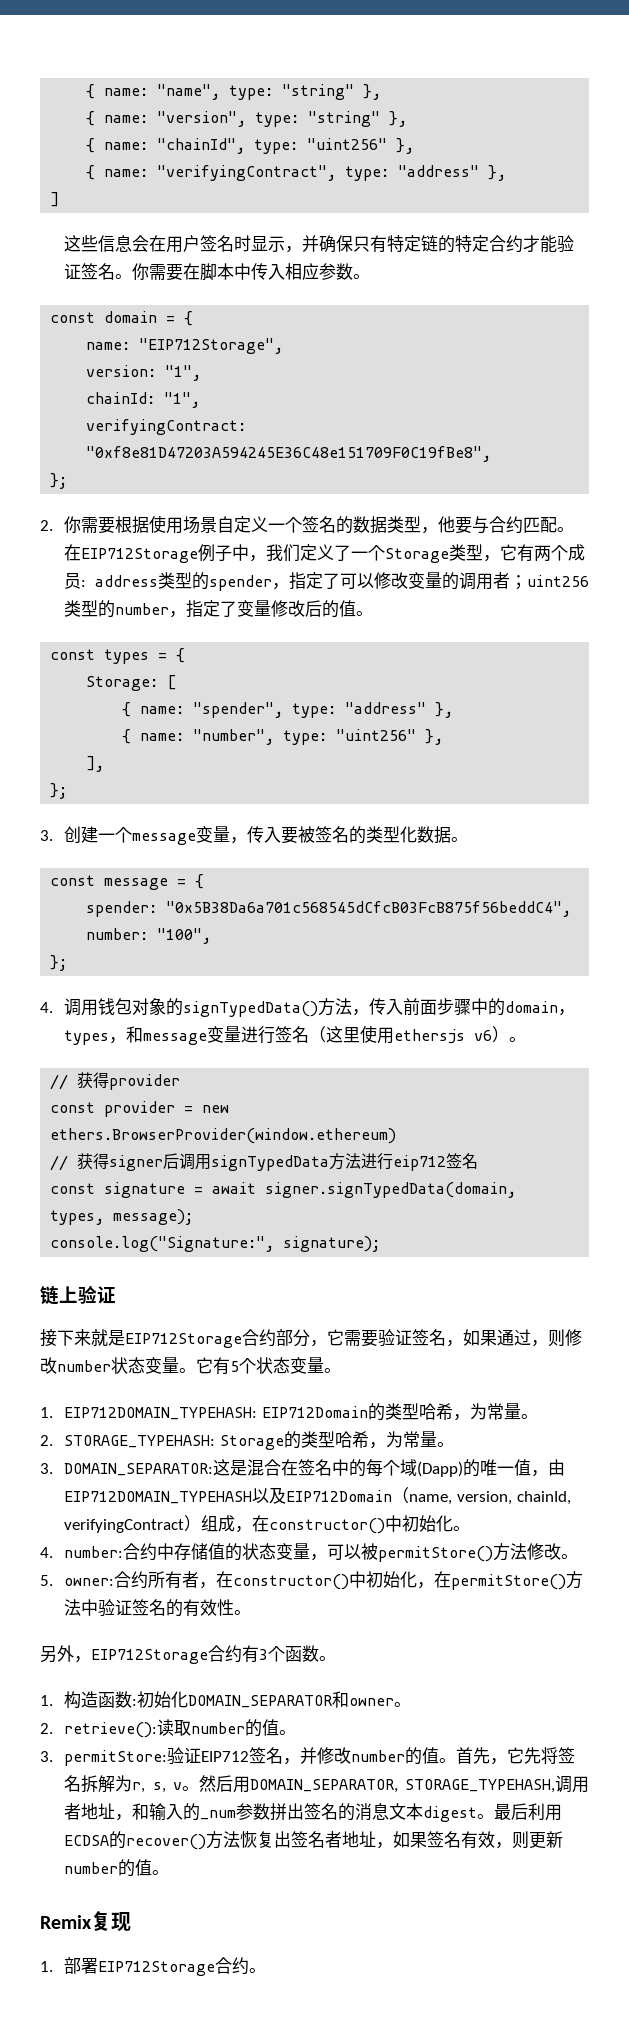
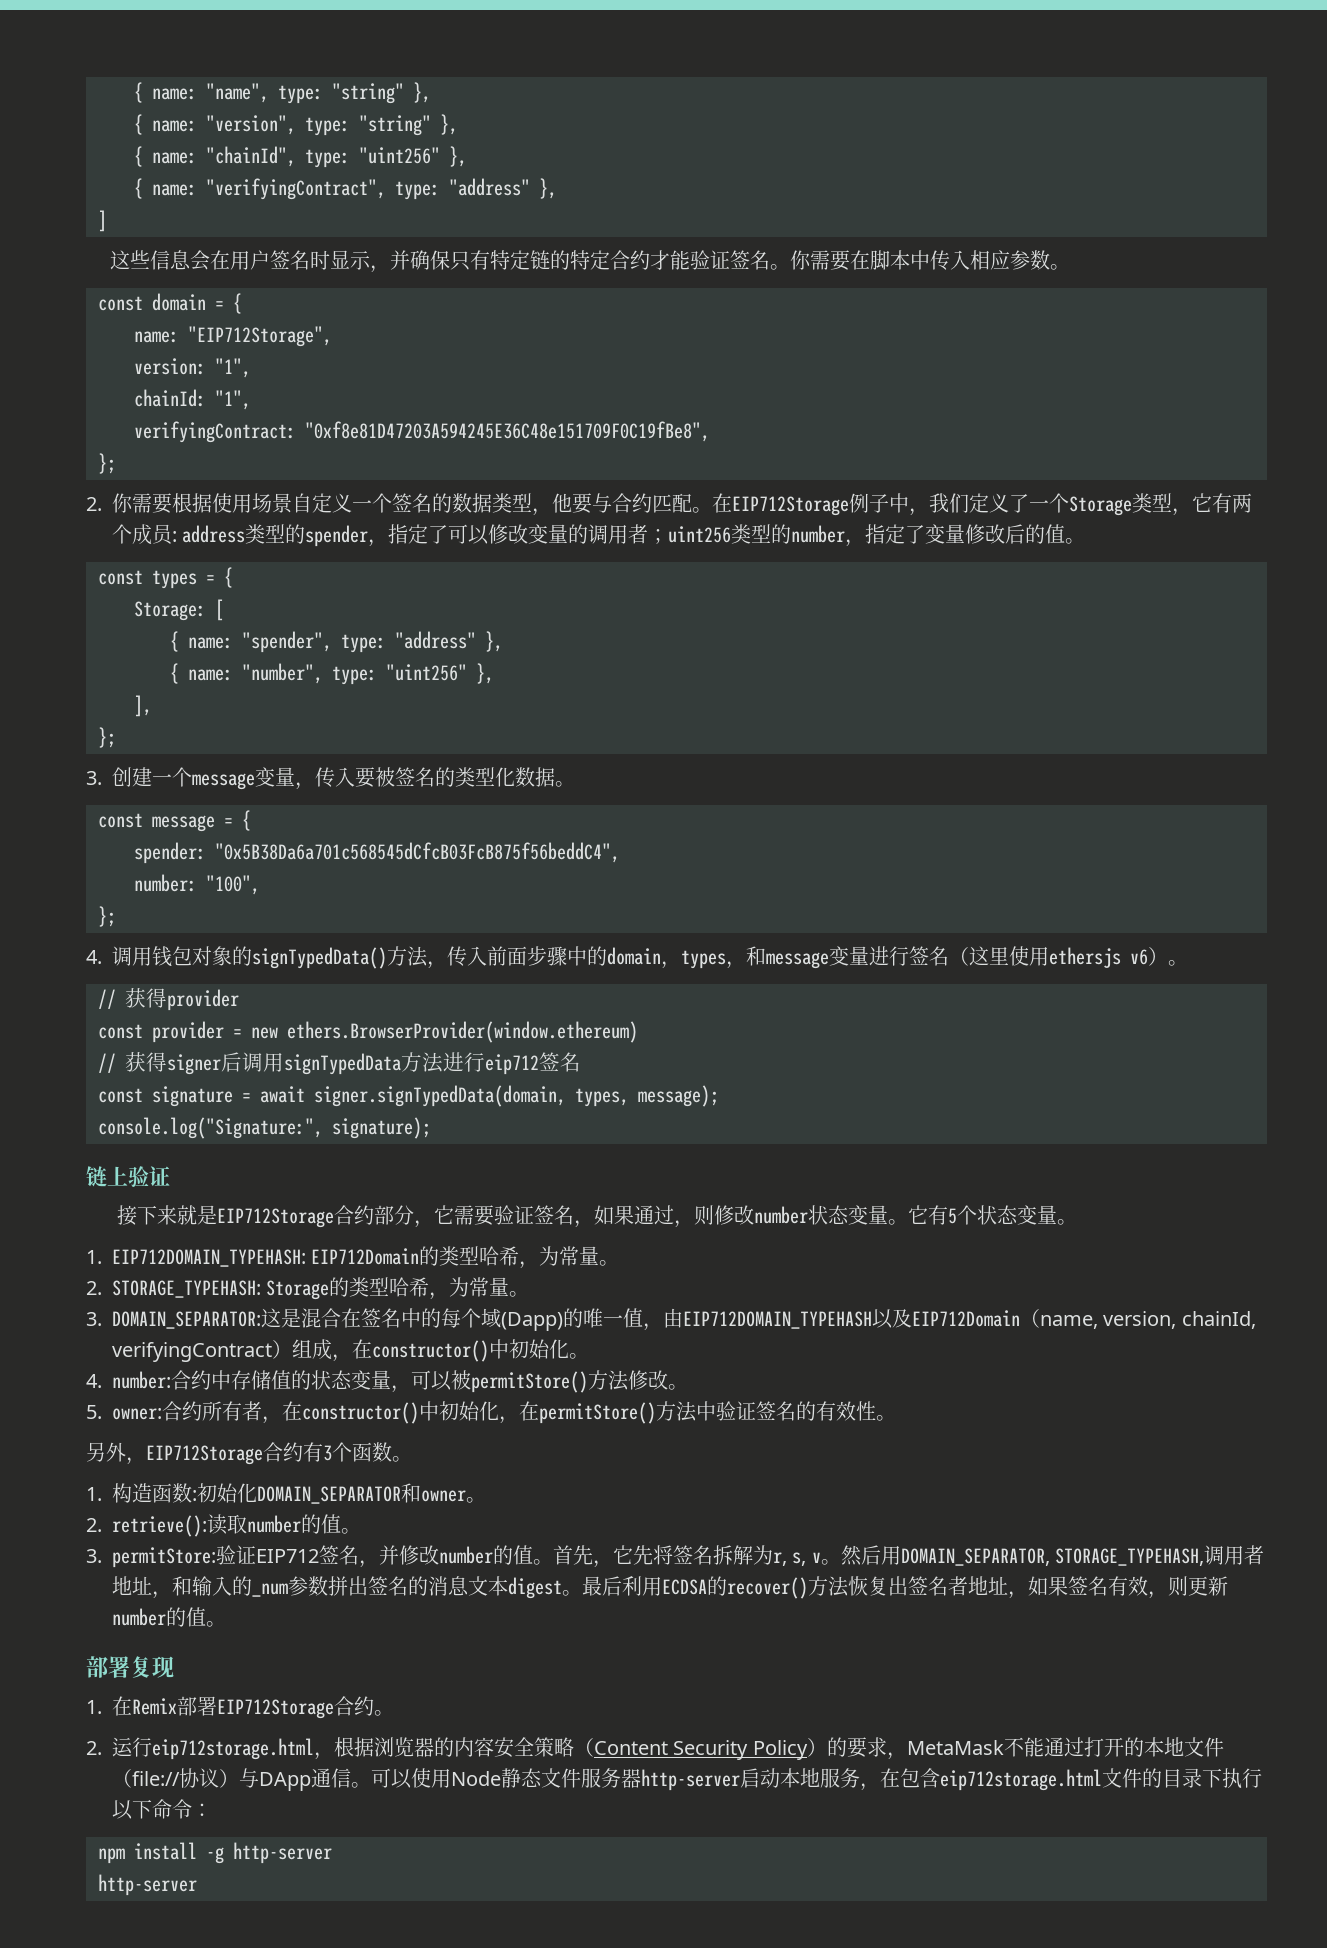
- Remix复现
+ 部署复现
- 1.部署EIP712Storage合约。
+ 1.在Remix部署EIP712Storage合约。
+ 2.运行eip712storage.html，根据浏览器的内容安全策略（Content Security Policy）的要求，MetaMask不能通过打开的本地文件（file://协议）与DApp通信。可以使用Node静态文件服务器http-server启动本地服务，在包含eip712storage.html文件的目录下执行以下命令：
+ npm install -g http-server
+ http-server

